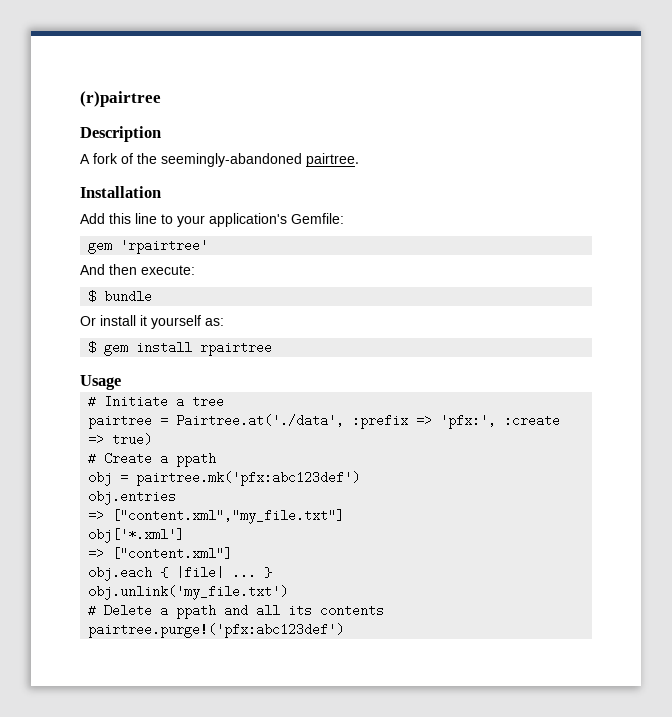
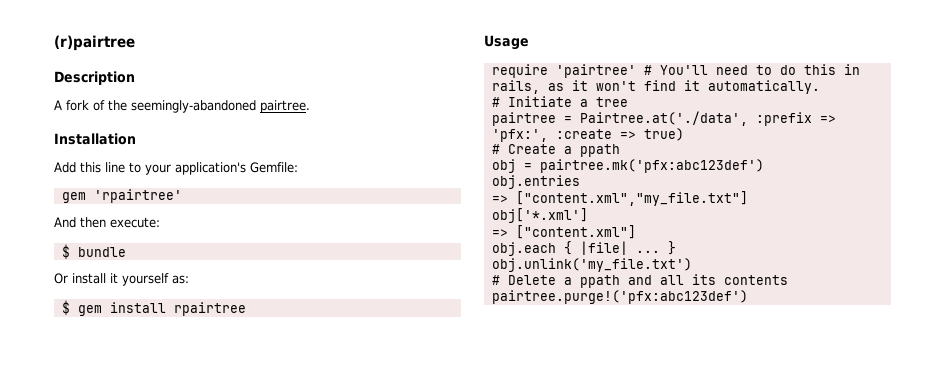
+ require 'pairtree' # You'll need to do this in rails, as it won't find it automatically.

